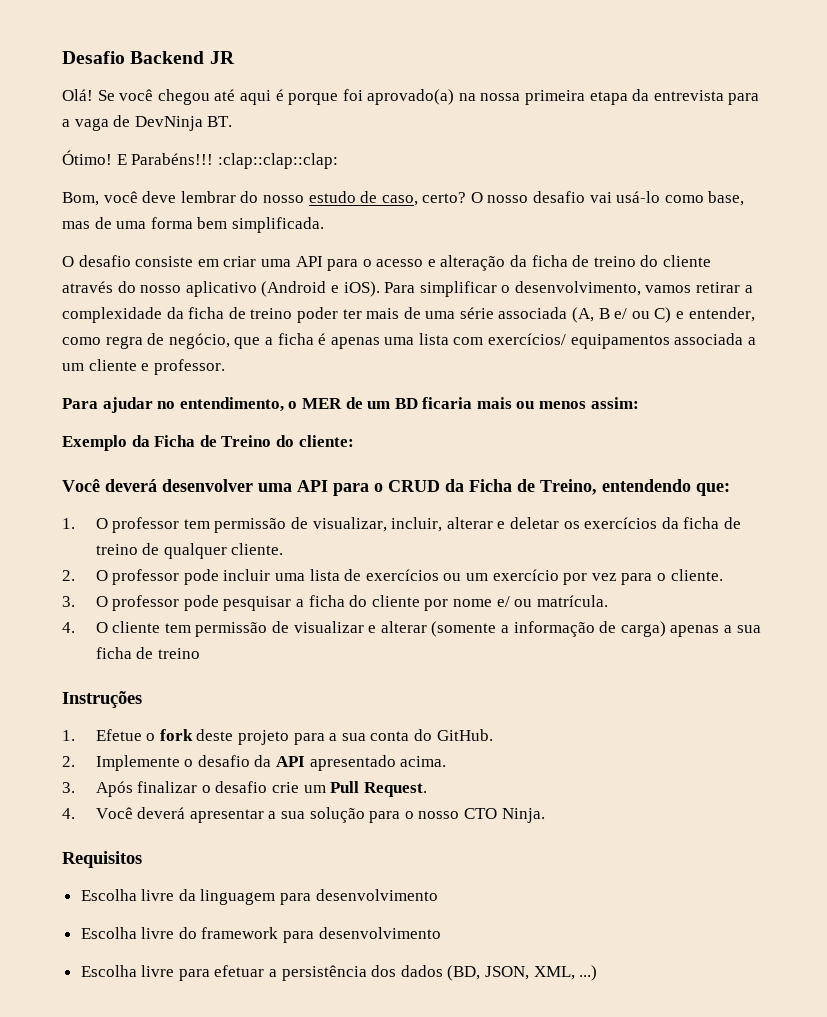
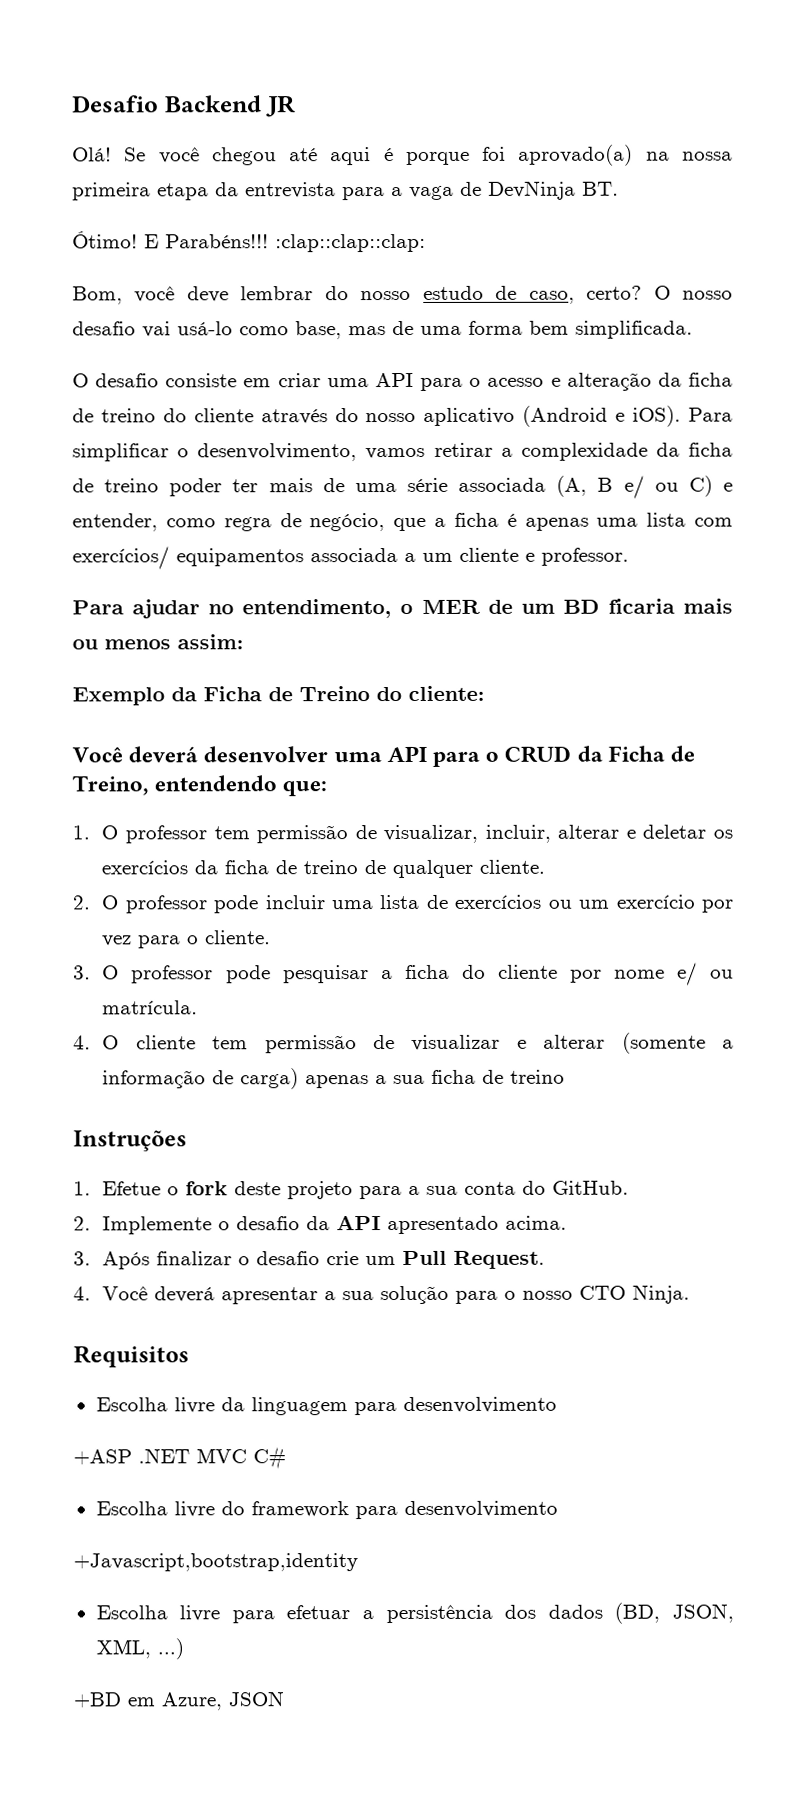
+ +ASP .NET MVC C#
+ +Javascript,bootstrap,identity
+ +BD em Azure, JSON

